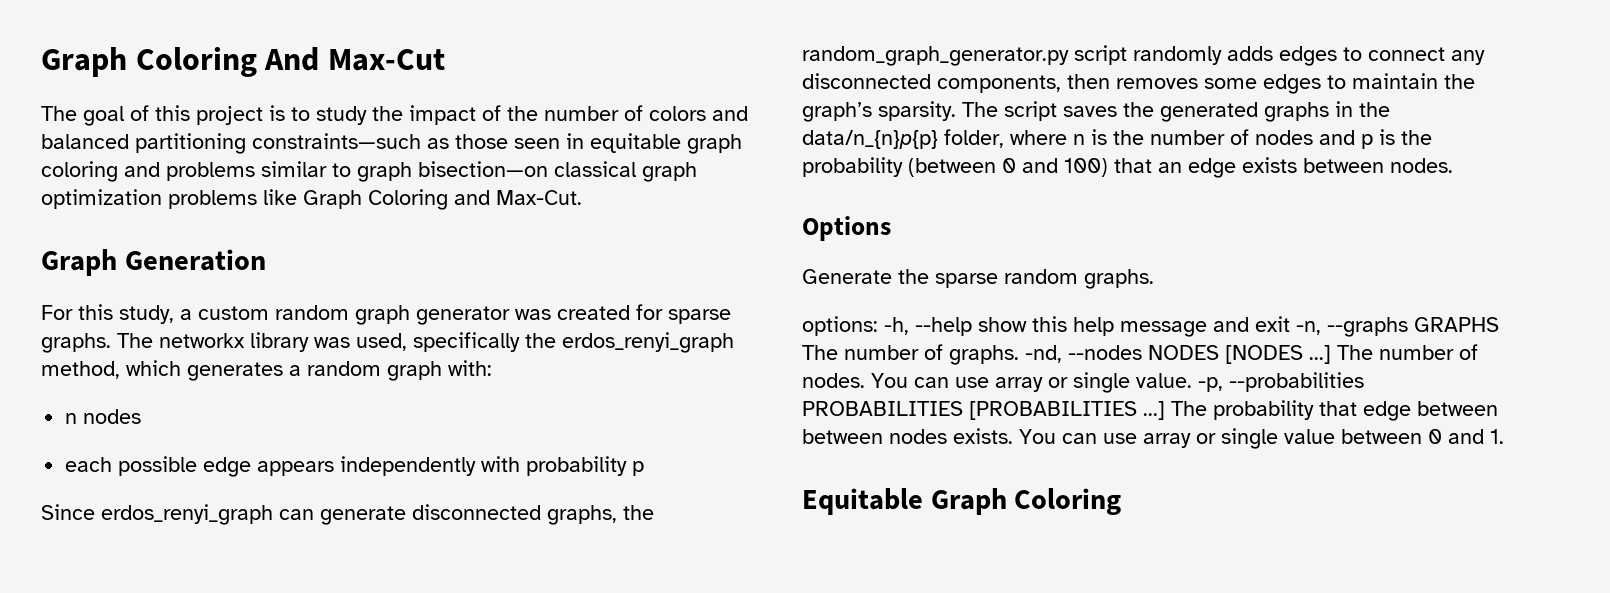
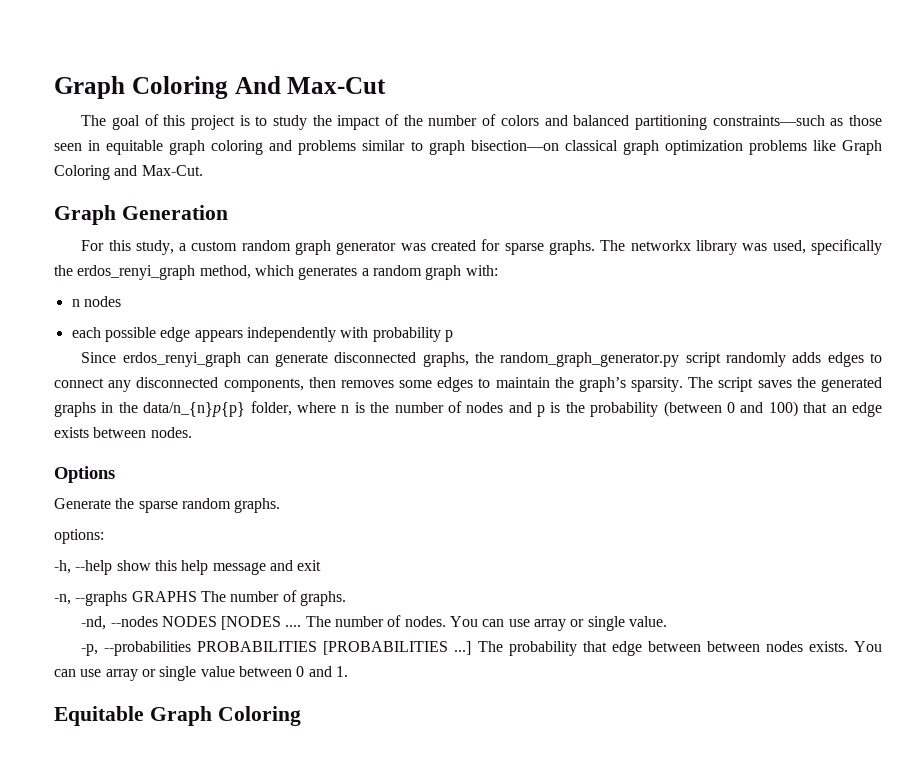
- options: -h, --help show this help message and exit -n, --graphs GRAPHS The number of graphs. -nd, --nodes NODES [NODES ...]
+ options:
+ -h, --help show this help message and exit
+ -n, --graphs GRAPHS The number of graphs.
+ -nd, --nodes NODES [NODES ....
- You can use array or single value. -p, --probabilities PROBABILITIES [PROBABILITIES ...]
+ You can use array or single value.
+ -p, --probabilities PROBABILITIES [PROBABILITIES ...]

